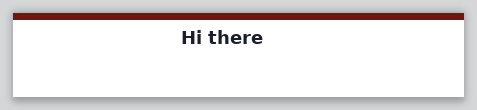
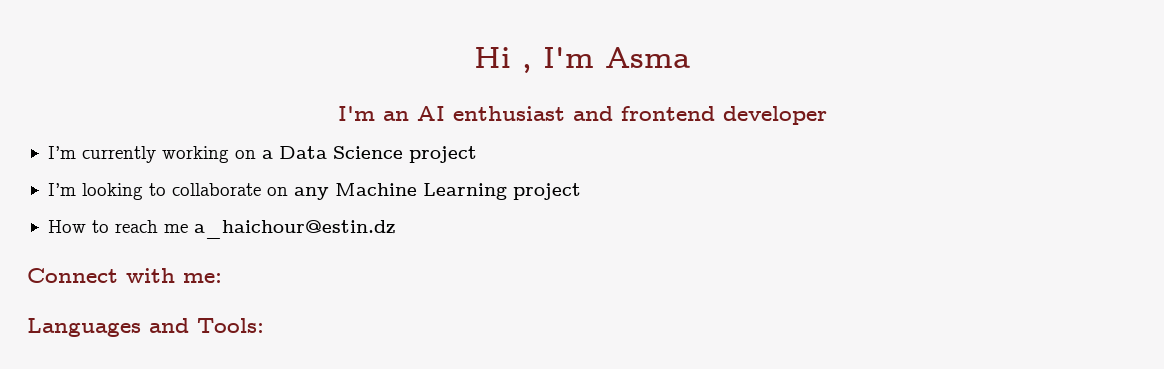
- Hi there
+ Hi , I'm Asma
+ I'm an AI enthusiast and frontend developer
+ I’m currently working on a Data Science project
+ I’m looking to collaborate on any Machine Learning project
+ How to reach me a_haichour@estin.dz
+ Connect with me:
+ Languages and Tools:

